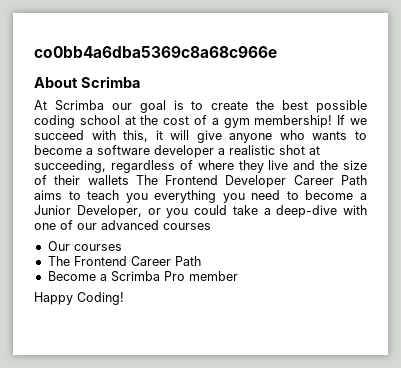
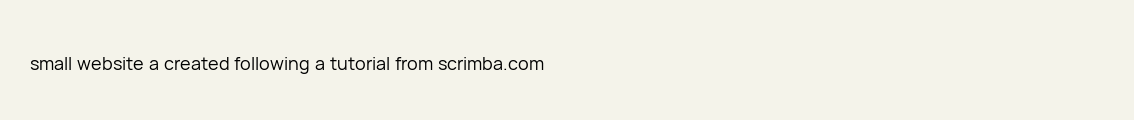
- co0bb4a6dba5369c8a68c966e
- About Scrimba
- At Scrimba our goal is to create the best possible coding school at the cost of a gym membership! If we succeed with this, it will give anyone who wants to become a software developer a realistic shot at succeeding, regardless of where they live and the size of their wallets The Frontend Developer Career Path aims to teach you everything you need to become a Junior Developer, or you could take a deep-dive with one of our advanced courses
- Our courses
- The Frontend Career Path
- Become a Scrimba Pro member
- Happy Coding!
+ small website a created following a tutorial from scrimba.com

